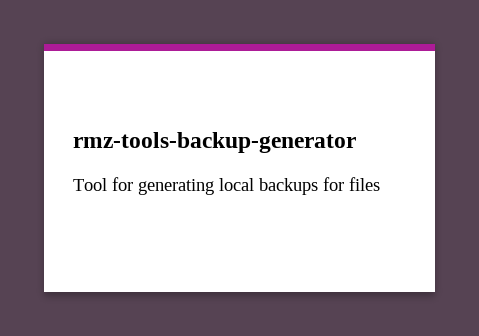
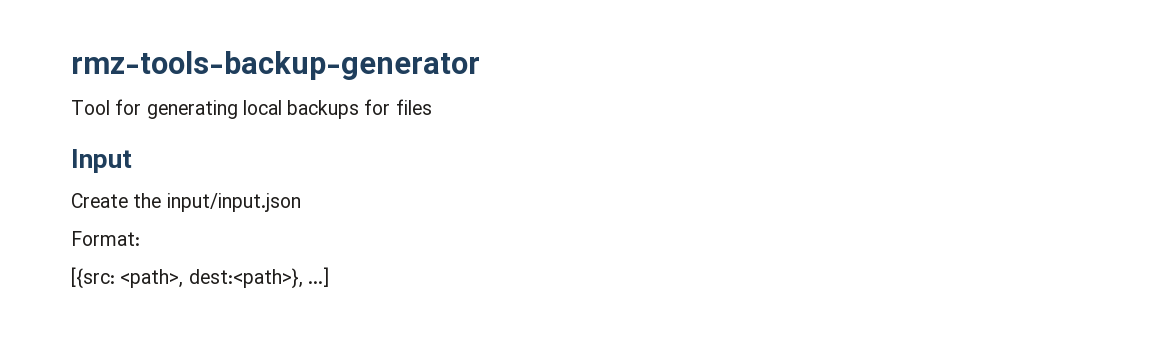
+ Input
+ Create the input/input.json
+ Format:
+ [{src: <path>, dest:<path>}, ...]

